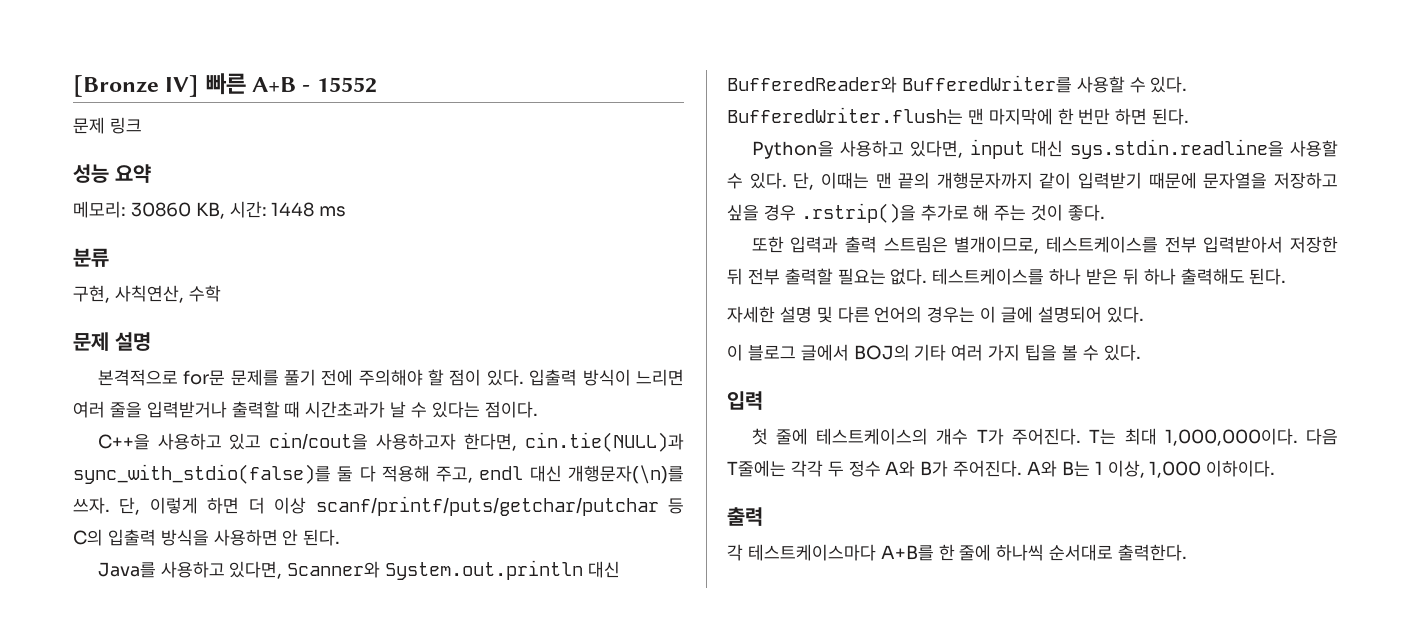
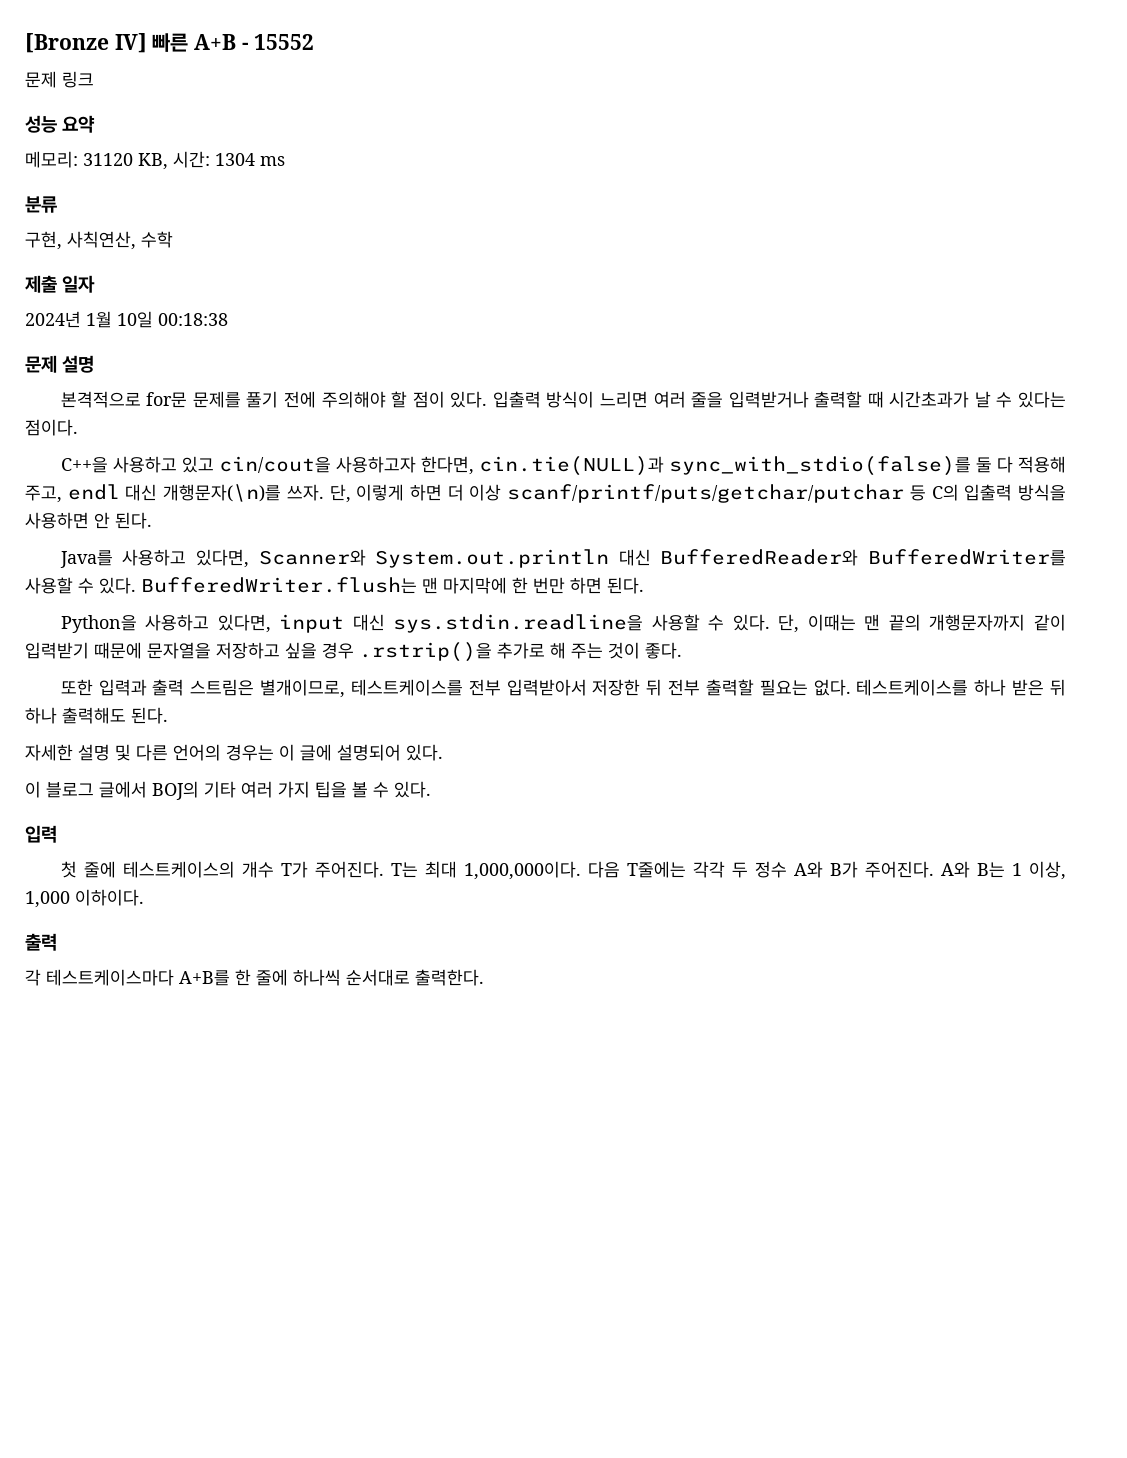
- 메모리: 30860 KB, 시간: 1448 ms
+ 메모리: 31120 KB, 시간: 1304 ms
+ 제출 일자
+ 2024년 1월 10일 00:18:38

